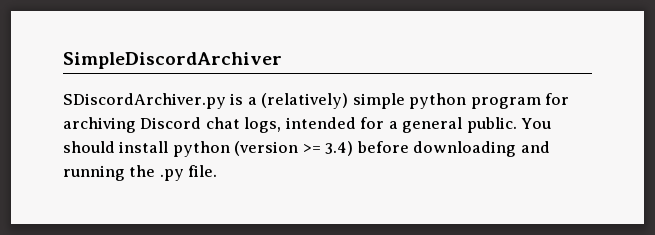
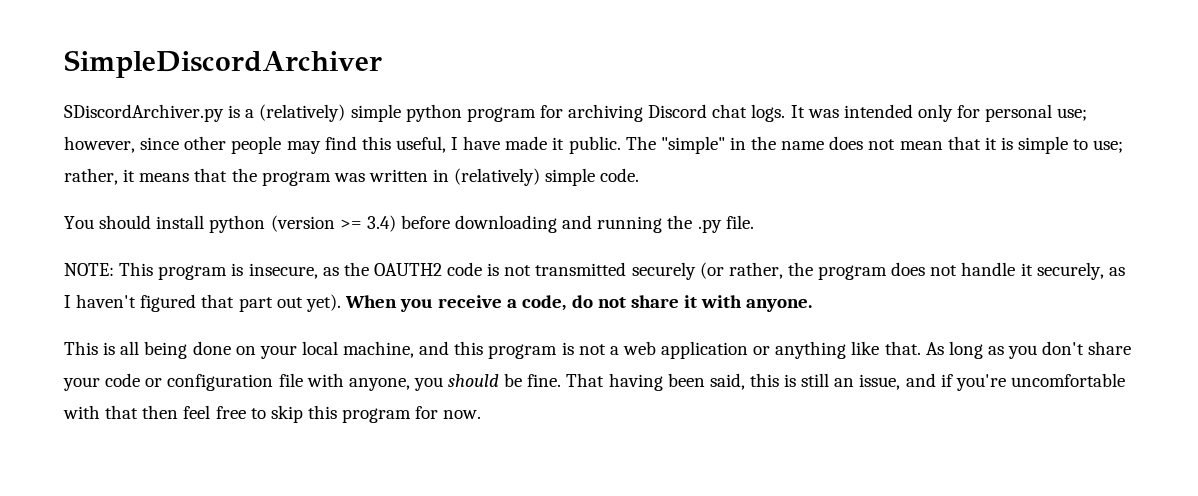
- SDiscordArchiver.py is a (relatively) simple python program for archiving Discord chat logs, intended for a general public. You should install python (version >= 3.4) before downloading and running the .py file.
+ SDiscordArchiver.py is a (relatively) simple python program for archiving Discord chat logs. It was intended only for personal use; however, since other people may find this useful, I have made it public. The "simple" in the name does not mean that it is simple to use; rather, it means that the program was written in (relatively) simple code.
+ You should install python (version >= 3.4) before downloading and running the .py file.
+ NOTE: This program is insecure, as the OAUTH2 code is not transmitted securely (or rather, the program does not handle it securely, as I haven't figured that part out yet). When you receive a code, do not share it with anyone.
+ This is all being done on your local machine, and this program is not a web application or anything like that. As long as you don't share your code or configuration file with anyone, you should be fine. That having been said, this is still an issue, and if you're uncomfortable with that then feel free to skip this program for now.

